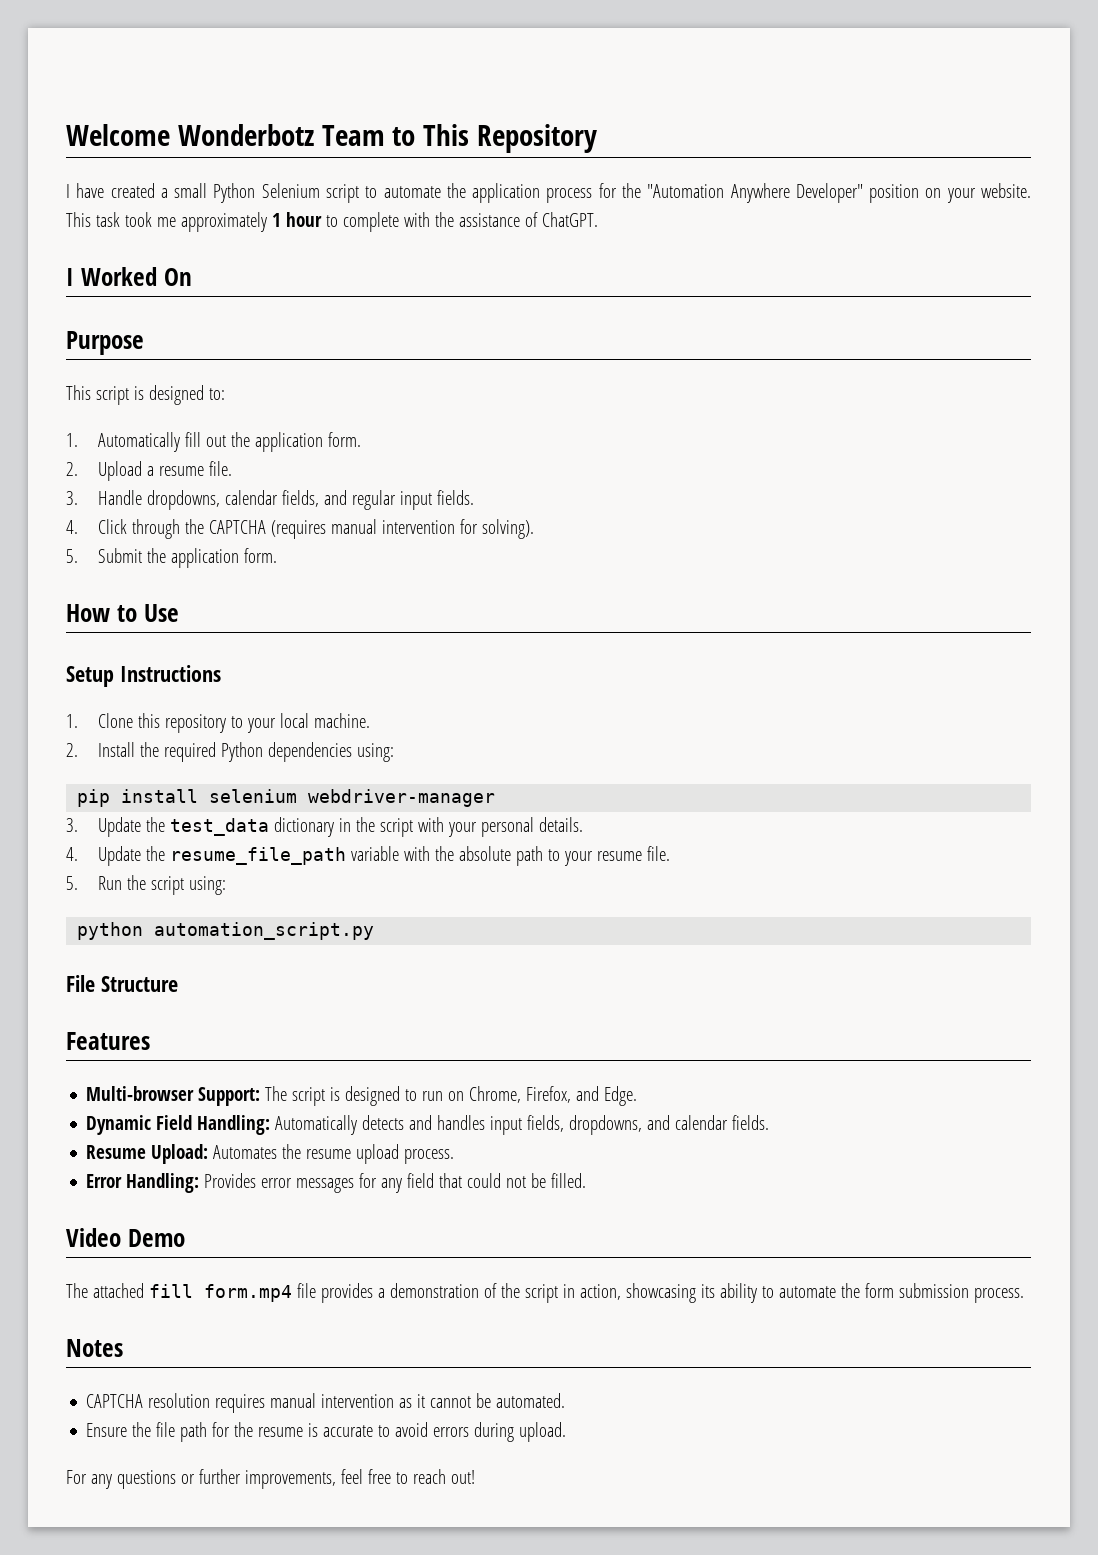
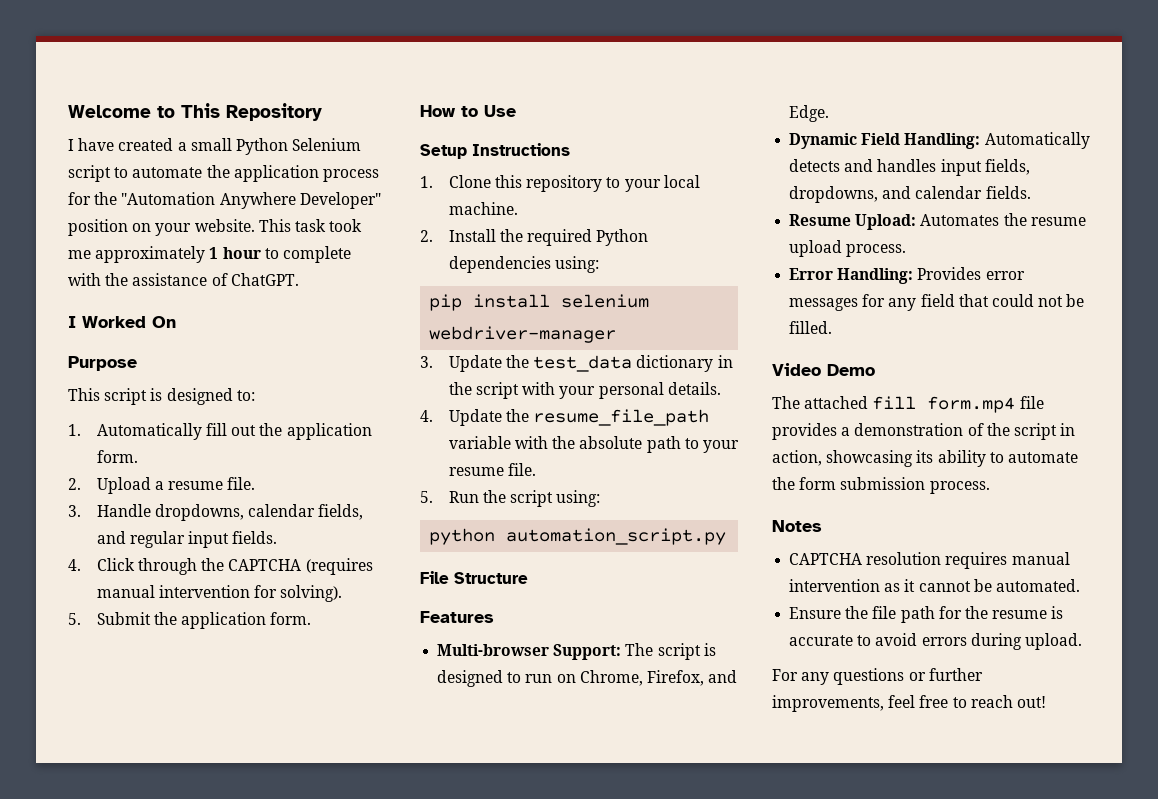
- Welcome Wonderbotz Team to This Repository
+ Welcome to This Repository

